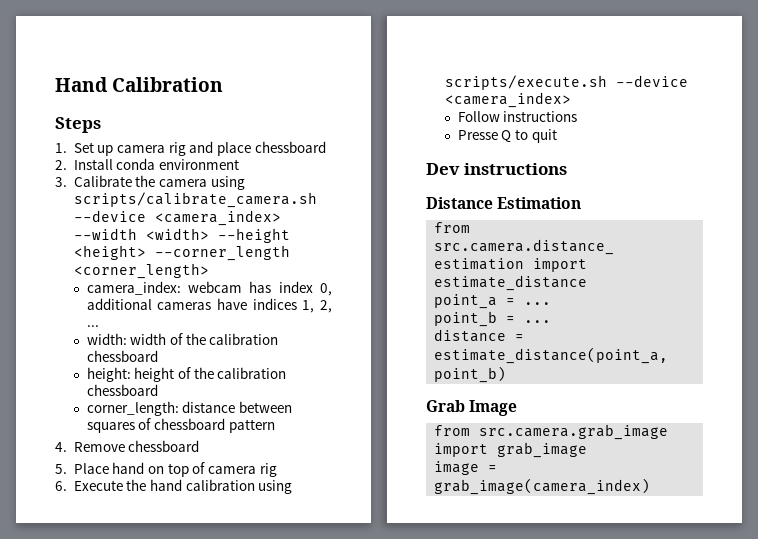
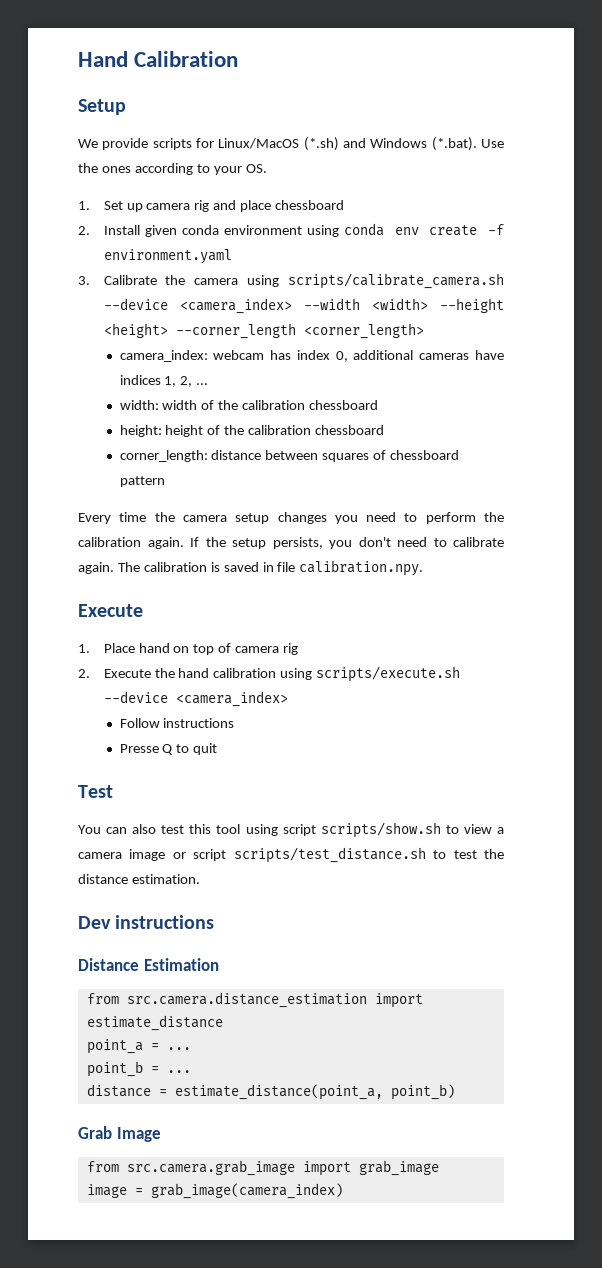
- Steps
+ Setup
+ We provide scripts for Linux/MacOS (*.sh) and Windows (*.bat). Use the ones according to your OS.
- 2. Install conda environment
+ 2. Install given conda environment using conda env create -f environment.yaml
- 4. Remove chessboard
- 5. Place hand on top of camera rig
+ Every time the camera setup changes you need to perform the calibration again. If the setup persists, you don't need to calibrate again. The calibration is saved in file calibration.npy.
+ Execute
+ 1. Place hand on top of camera rig
- 6. Execute the hand calibration using scripts/execute.sh --device <camera_index>
+ 2. Execute the hand calibration using scripts/execute.sh --device <camera_index>
+ Test
+ You can also test this tool using script scripts/show.sh to view a camera image or script scripts/test_distance.sh to test the distance estimation.

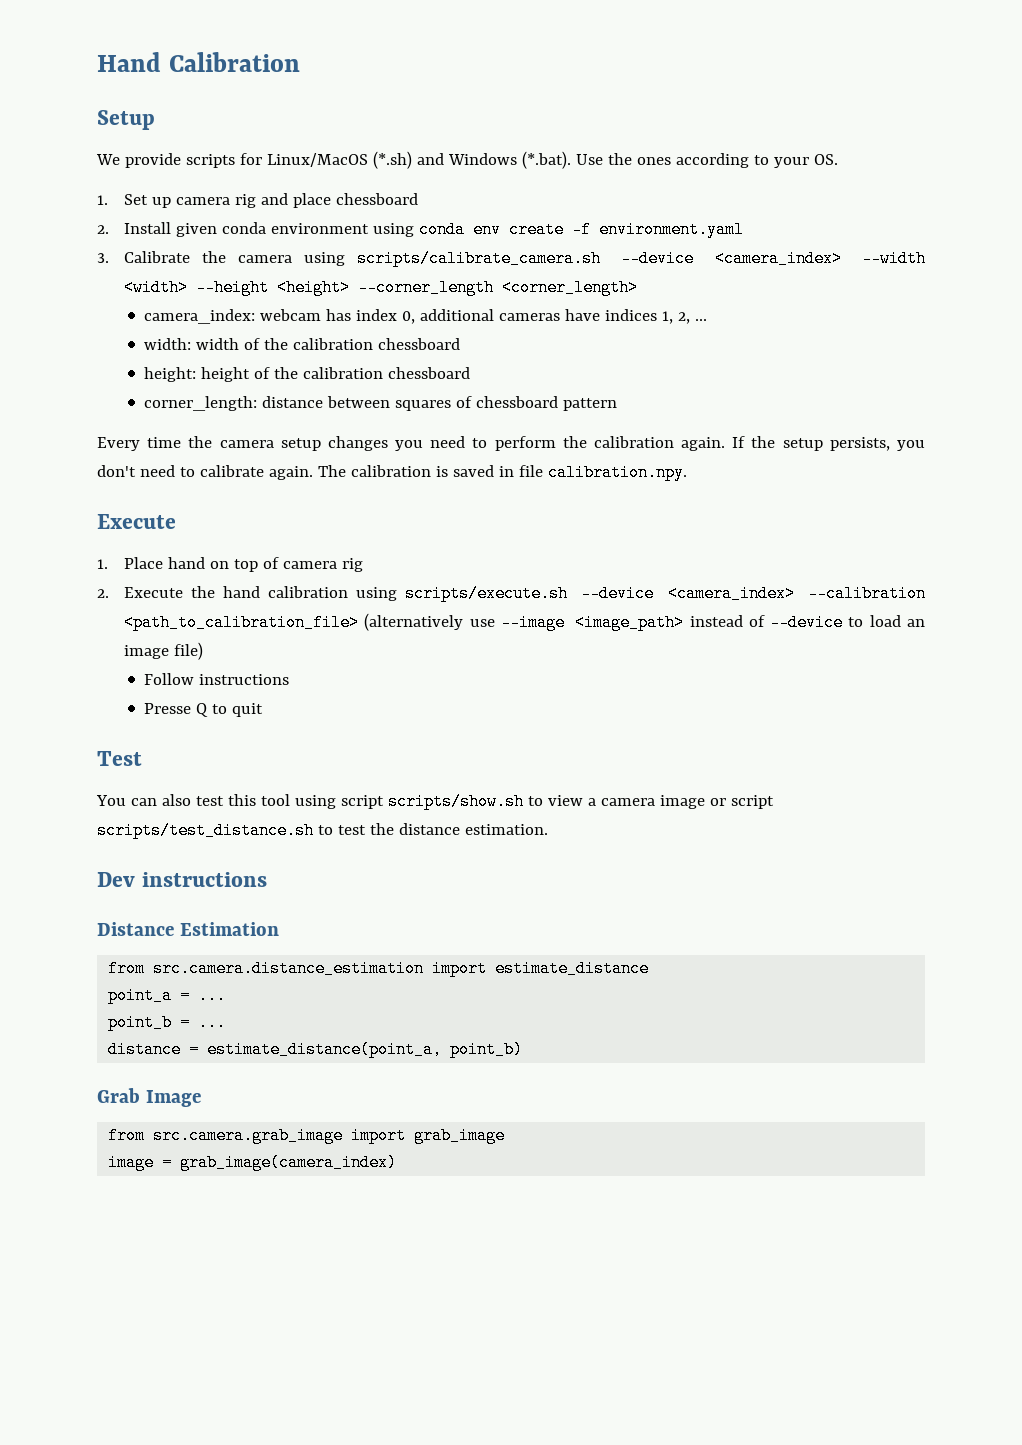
- 2. Execute the hand calibration using scripts/execute.sh --device <camera_index>
+ 2. Execute the hand calibration using scripts/execute.sh --device <camera_index> --calibration <path_to_calibration_file> (alternatively use --image <image_path> instead of --device to load an image file)

